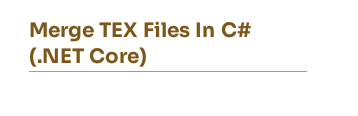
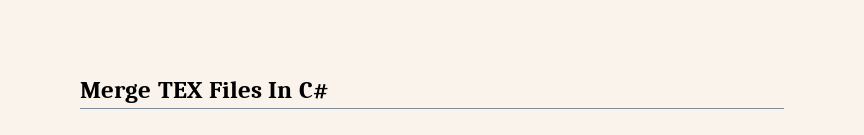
- Merge TEX Files In C# (.NET Core)
+ Merge TEX Files In C#

